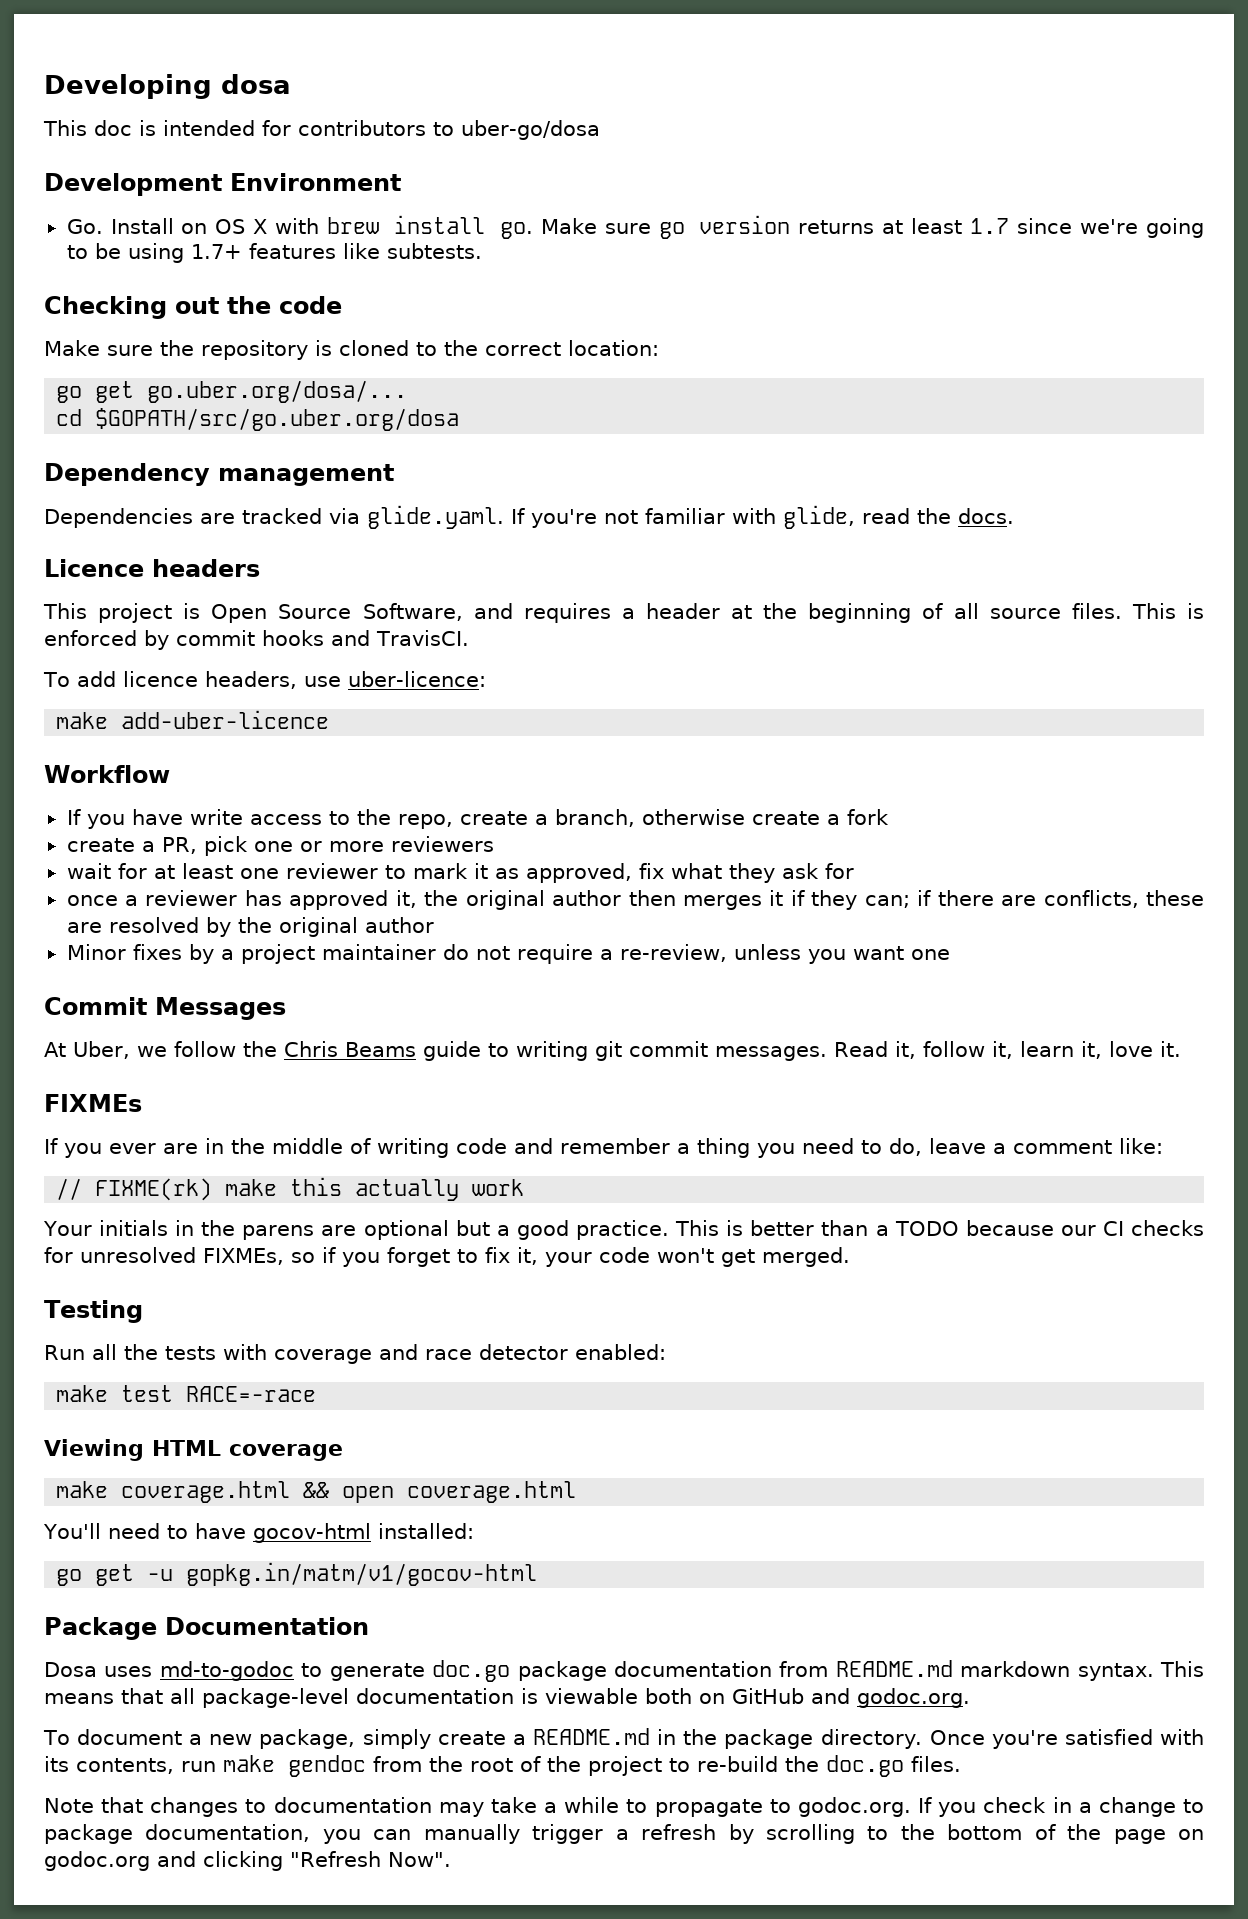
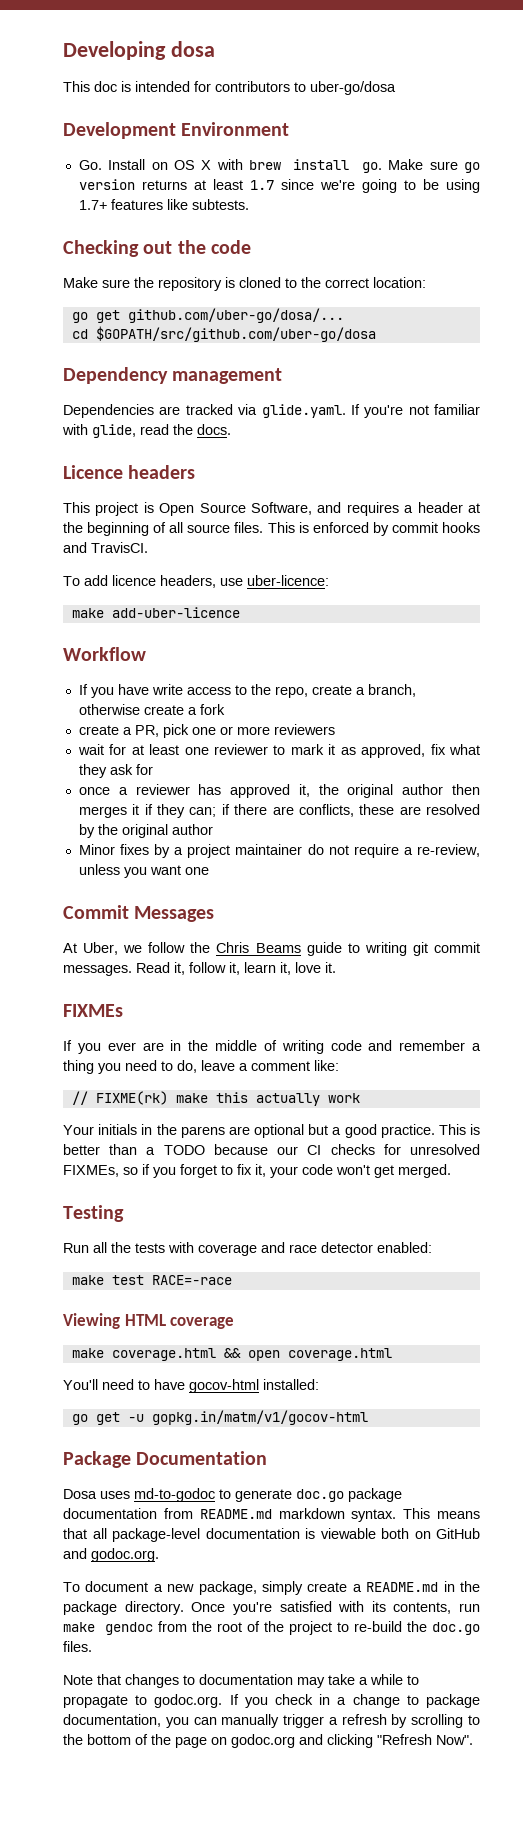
- go get go.uber.org/dosa/...
+ go get github.com/uber-go/dosa/...
- cd $GOPATH/src/go.uber.org/dosa
+ cd $GOPATH/src/github.com/uber-go/dosa

